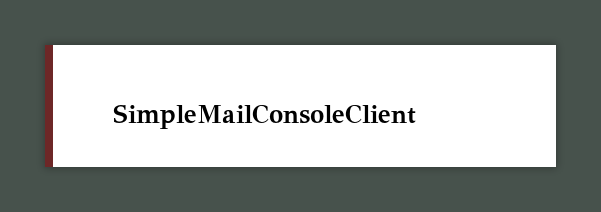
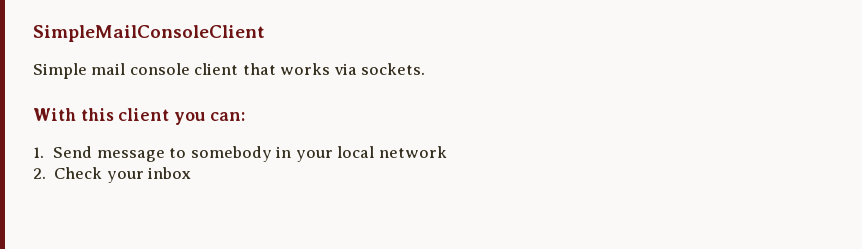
+ Simple mail console client that works via sockets.
+ With this client you can:
+ 1. Send message to somebody in your local network
+ 2. Check your inbox

